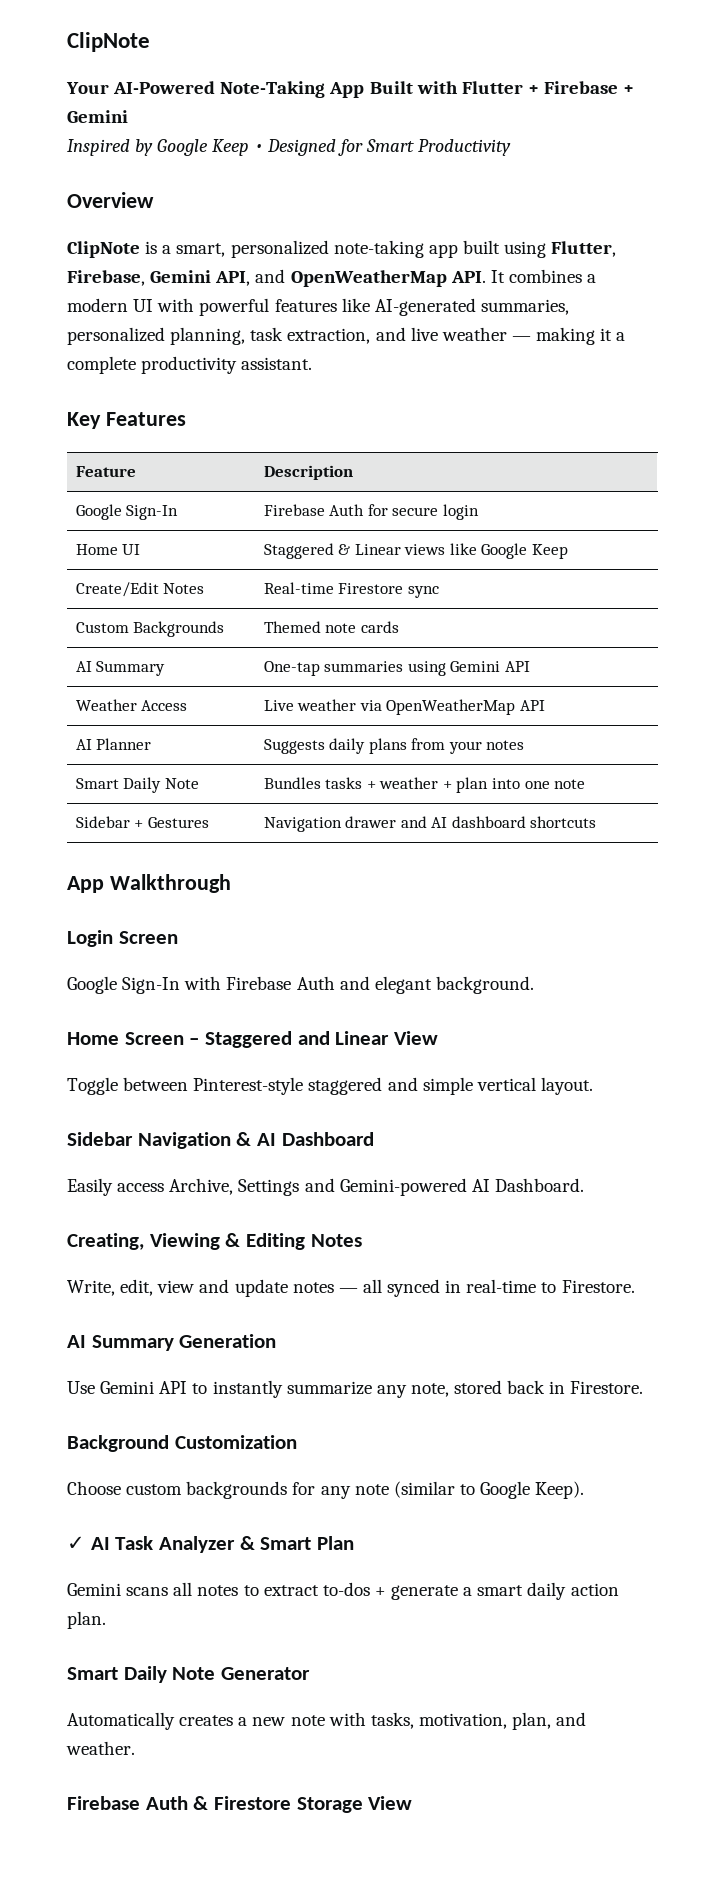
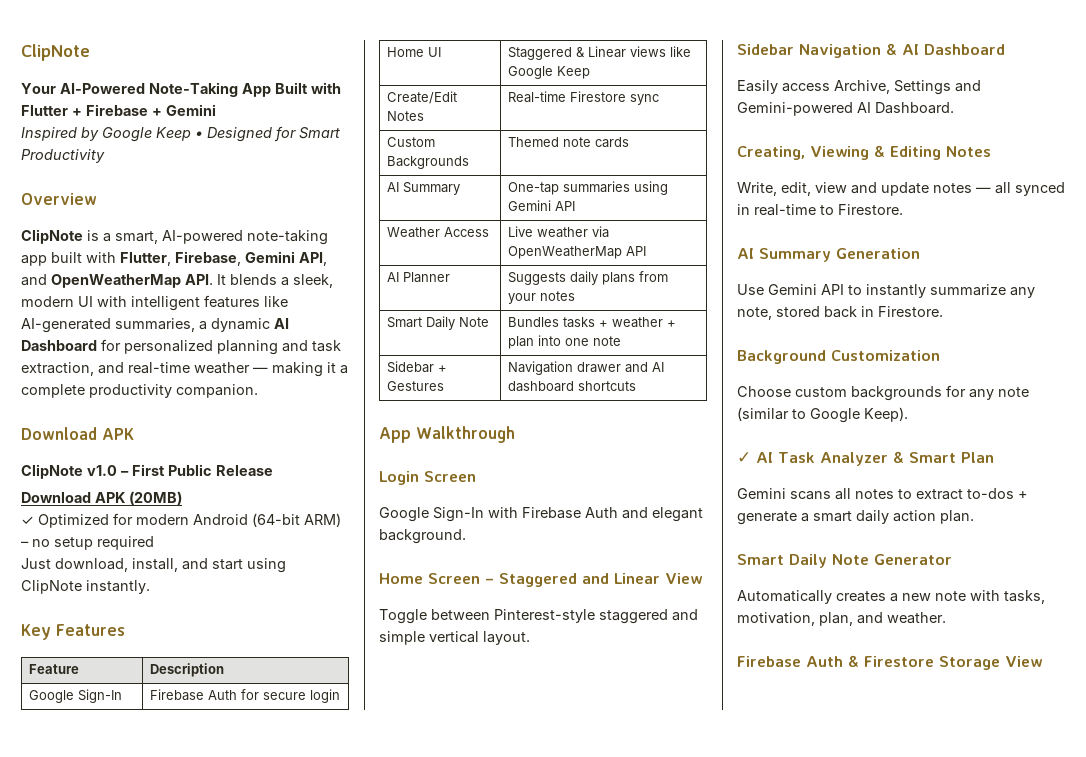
- ClipNote is a smart, personalized note-taking app built using Flutter, Firebase, Gemini API, and OpenWeatherMap API. It combines a modern UI with powerful features like AI-generated summaries, personalized planning, task extraction, and live weather — making it a complete productivity assistant.
+ ClipNote is a smart, AI-powered note-taking app built with Flutter, Firebase, Gemini API, and OpenWeatherMap API. It blends a sleek, modern UI with intelligent features like AI-generated summaries, a dynamic AI Dashboard for personalized planning and task extraction, and real-time weather — making it a complete productivity companion.
+ Download APK
+ ClipNote v1.0 – First Public Release
+ Download APK (20MB)
+ ✓ Optimized for modern Android (64-bit ARM) – no setup required
+ Just download, install, and start using ClipNote instantly.

